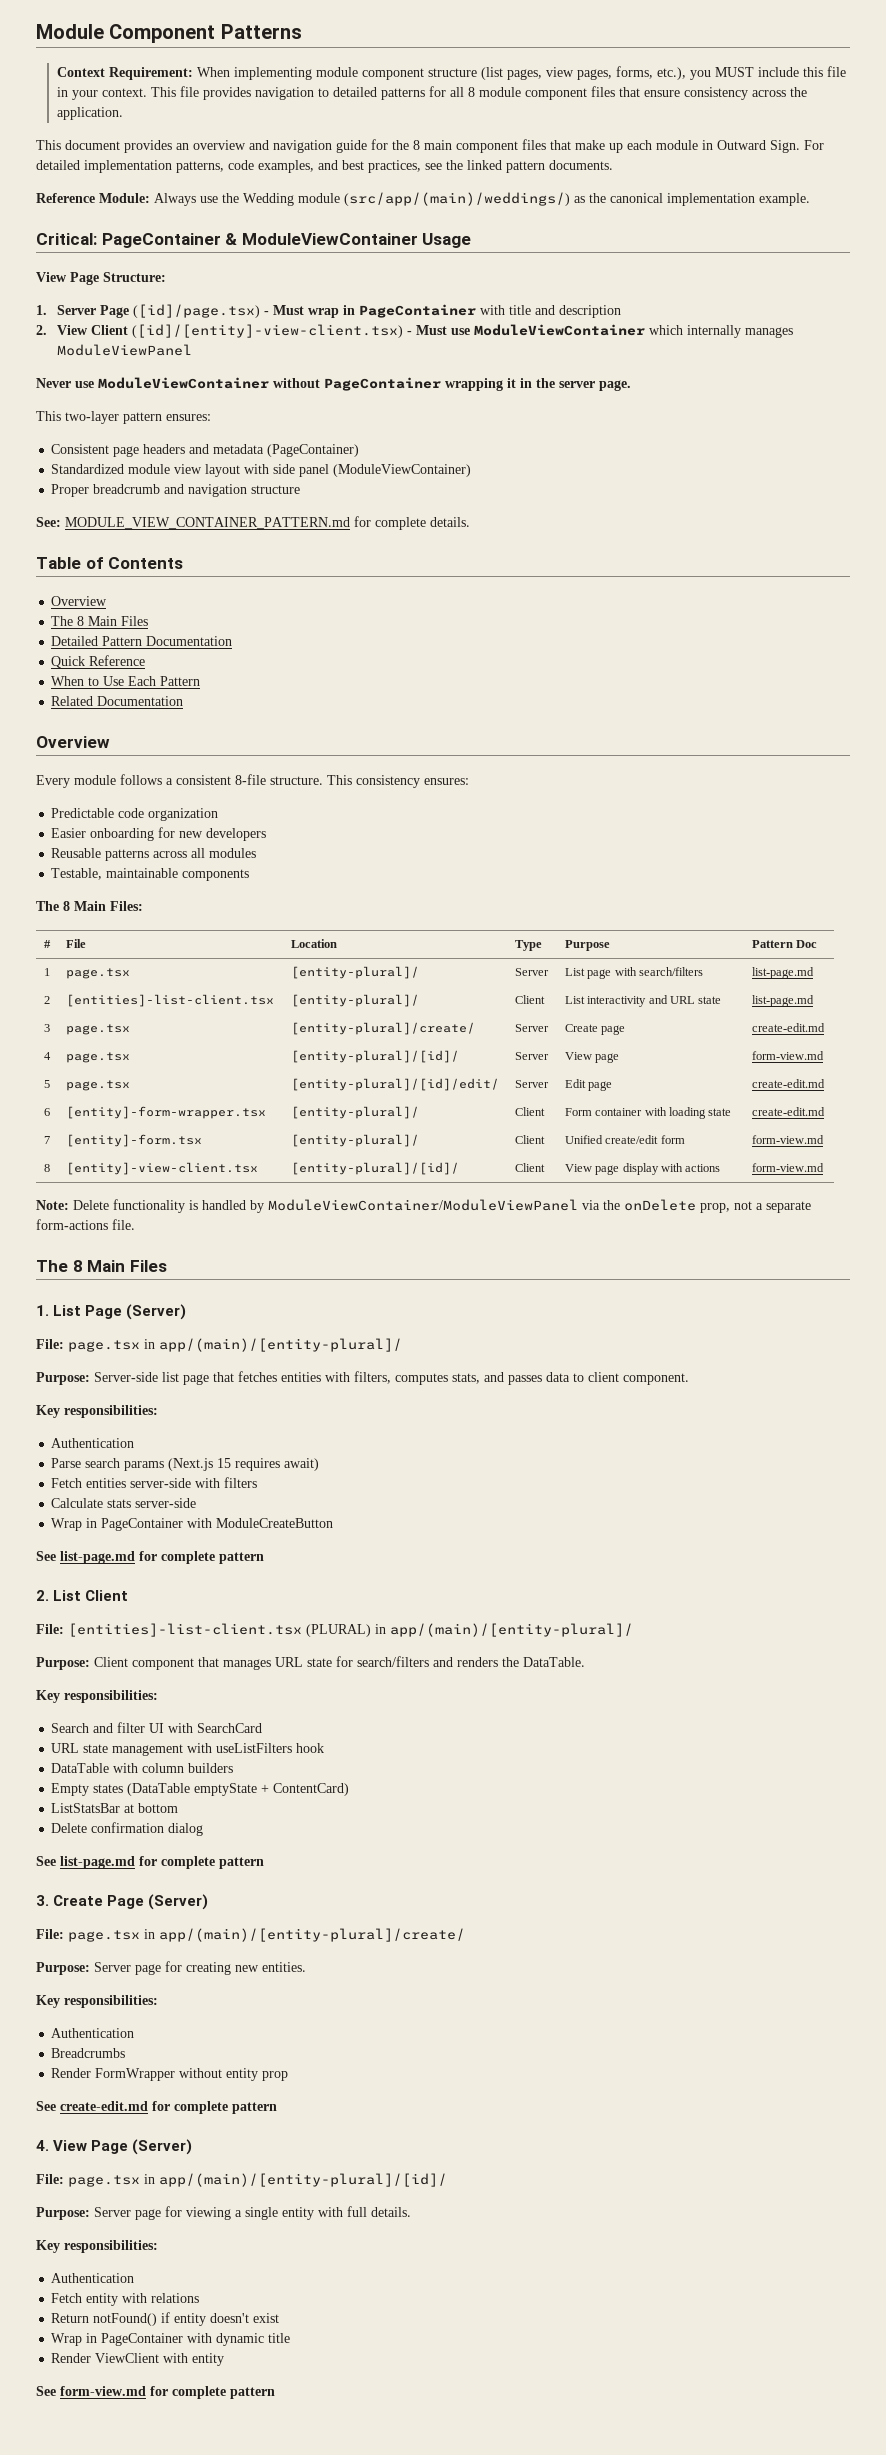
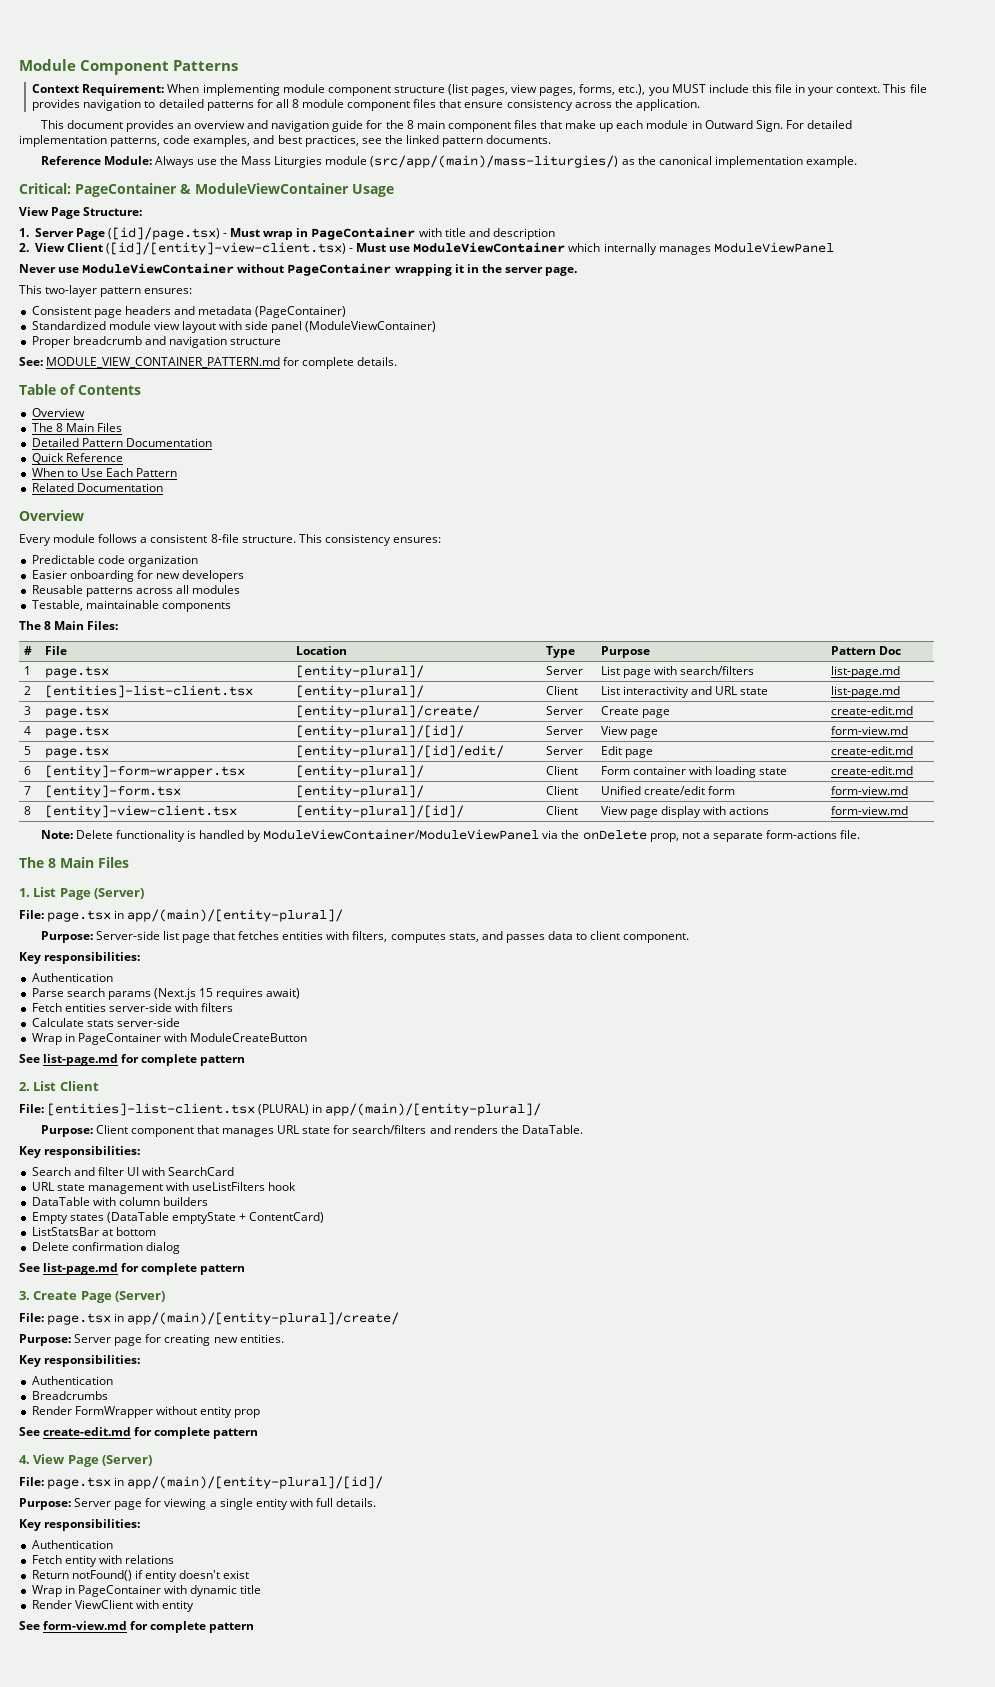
- Reference Module: Always use the Wedding module (src/app/(main)/weddings/) as the canonical implementation example.
+ Reference Module: Always use the Mass Liturgies module (src/app/(main)/mass-liturgies/) as the canonical implementation example.

